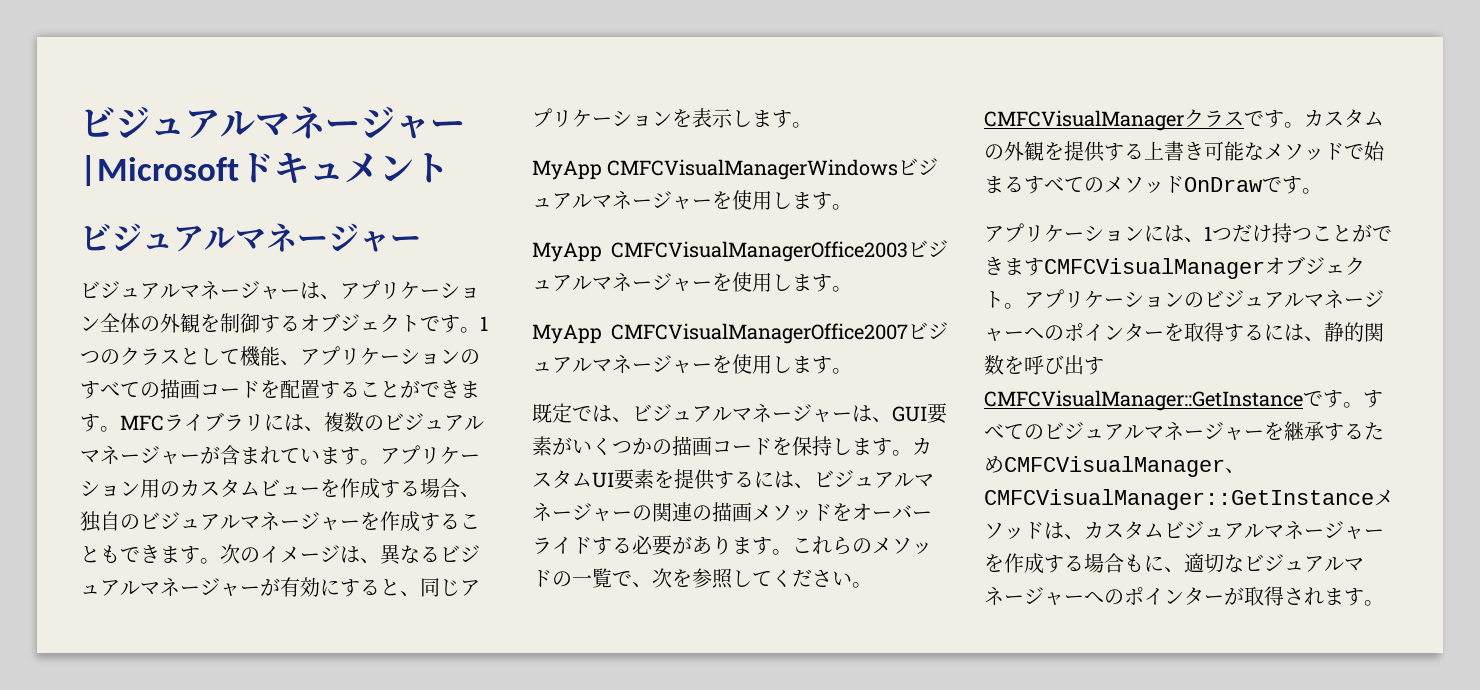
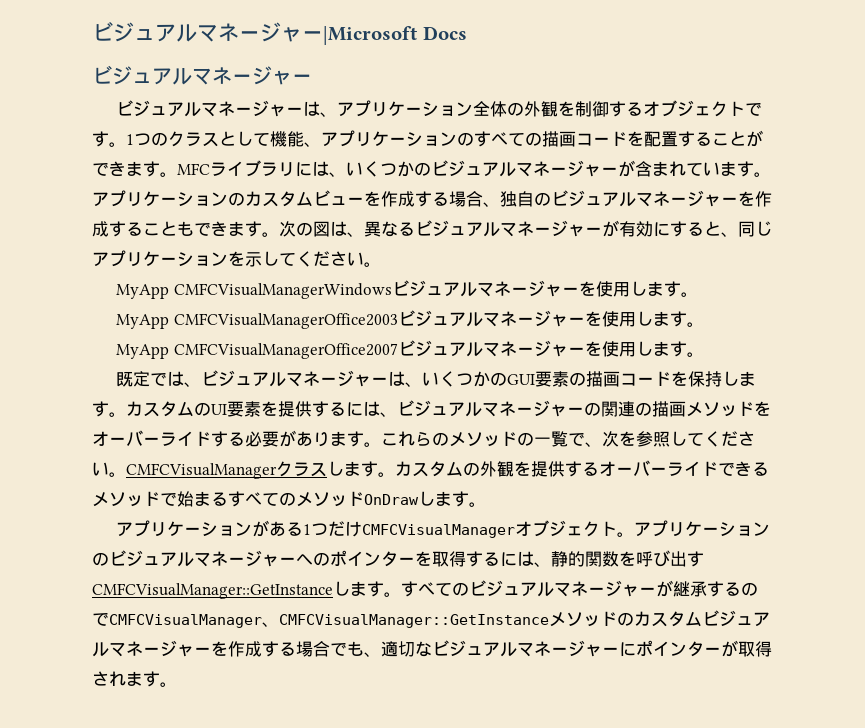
- ビジュアルマネージャー|Microsoftドキュメント
+ ビジュアルマネージャー|Microsoft Docs
- MFCライブラリには、複数のビジュアルマネージャーが含まれています。
+ MFCライブラリには、いくつかのビジュアルマネージャーが含まれています。
- アプリケーション用のカスタムビューを作成する場合、独自のビジュアルマネージャーを作成することもできます。
+ アプリケーションのカスタムビューを作成する場合、独自のビジュアルマネージャーを作成することもできます。
- 次のイメージは、異なるビジュアルマネージャーが有効にすると、同じアプリケーションを表示します。
+ 次の図は、異なるビジュアルマネージャーが有効にすると、同じアプリケーションを示してください。
- 既定では、ビジュアルマネージャーは、GUI要素がいくつかの描画コードを保持します。
+ 既定では、ビジュアルマネージャーは、いくつかのGUI要素の描画コードを保持します。
- カスタムUI要素を提供するには、ビジュアルマネージャーの関連の描画メソッドをオーバーライドする必要があります。
+ カスタムのUI要素を提供するには、ビジュアルマネージャーの関連の描画メソッドをオーバーライドする必要があります。
- CMFCVisualManagerクラスです。
+ CMFCVisualManagerクラスします。
- カスタムの外観を提供する上書き可能なメソッドで始まるすべてのメソッドOnDrawです。
+ カスタムの外観を提供するオーバーライドできるメソッドで始まるすべてのメソッドOnDrawします。
- アプリケーションには、1つだけ持つことができますCMFCVisualManagerオブジェクト。
+ アプリケーションがある1つだけCMFCVisualManagerオブジェクト。
- アプリケーションのビジュアルマネージャーへのポインターを取得するには、静的関数を呼び出すCMFCVisualManager::GetInstanceです。
+ アプリケーションのビジュアルマネージャーへのポインターを取得するには、静的関数を呼び出すCMFCVisualManager::GetInstanceします。
- すべてのビジュアルマネージャーを継承するためCMFCVisualManager、CMFCVisualManager::GetInstanceメソッドは、カスタムビジュアルマネージャーを作成する場合もに、適切なビジュアルマネージャーへのポインターが取得されます。
+ すべてのビジュアルマネージャーが継承するのでCMFCVisualManager、CMFCVisualManager::GetInstanceメソッドのカスタムビジュアルマネージャーを作成する場合でも、適切なビジュアルマネージャーにポインターが取得されます。

